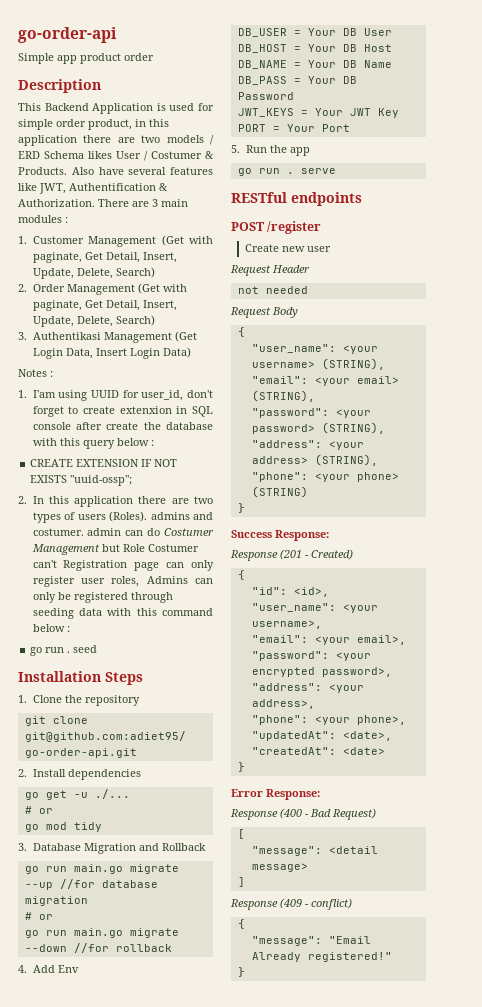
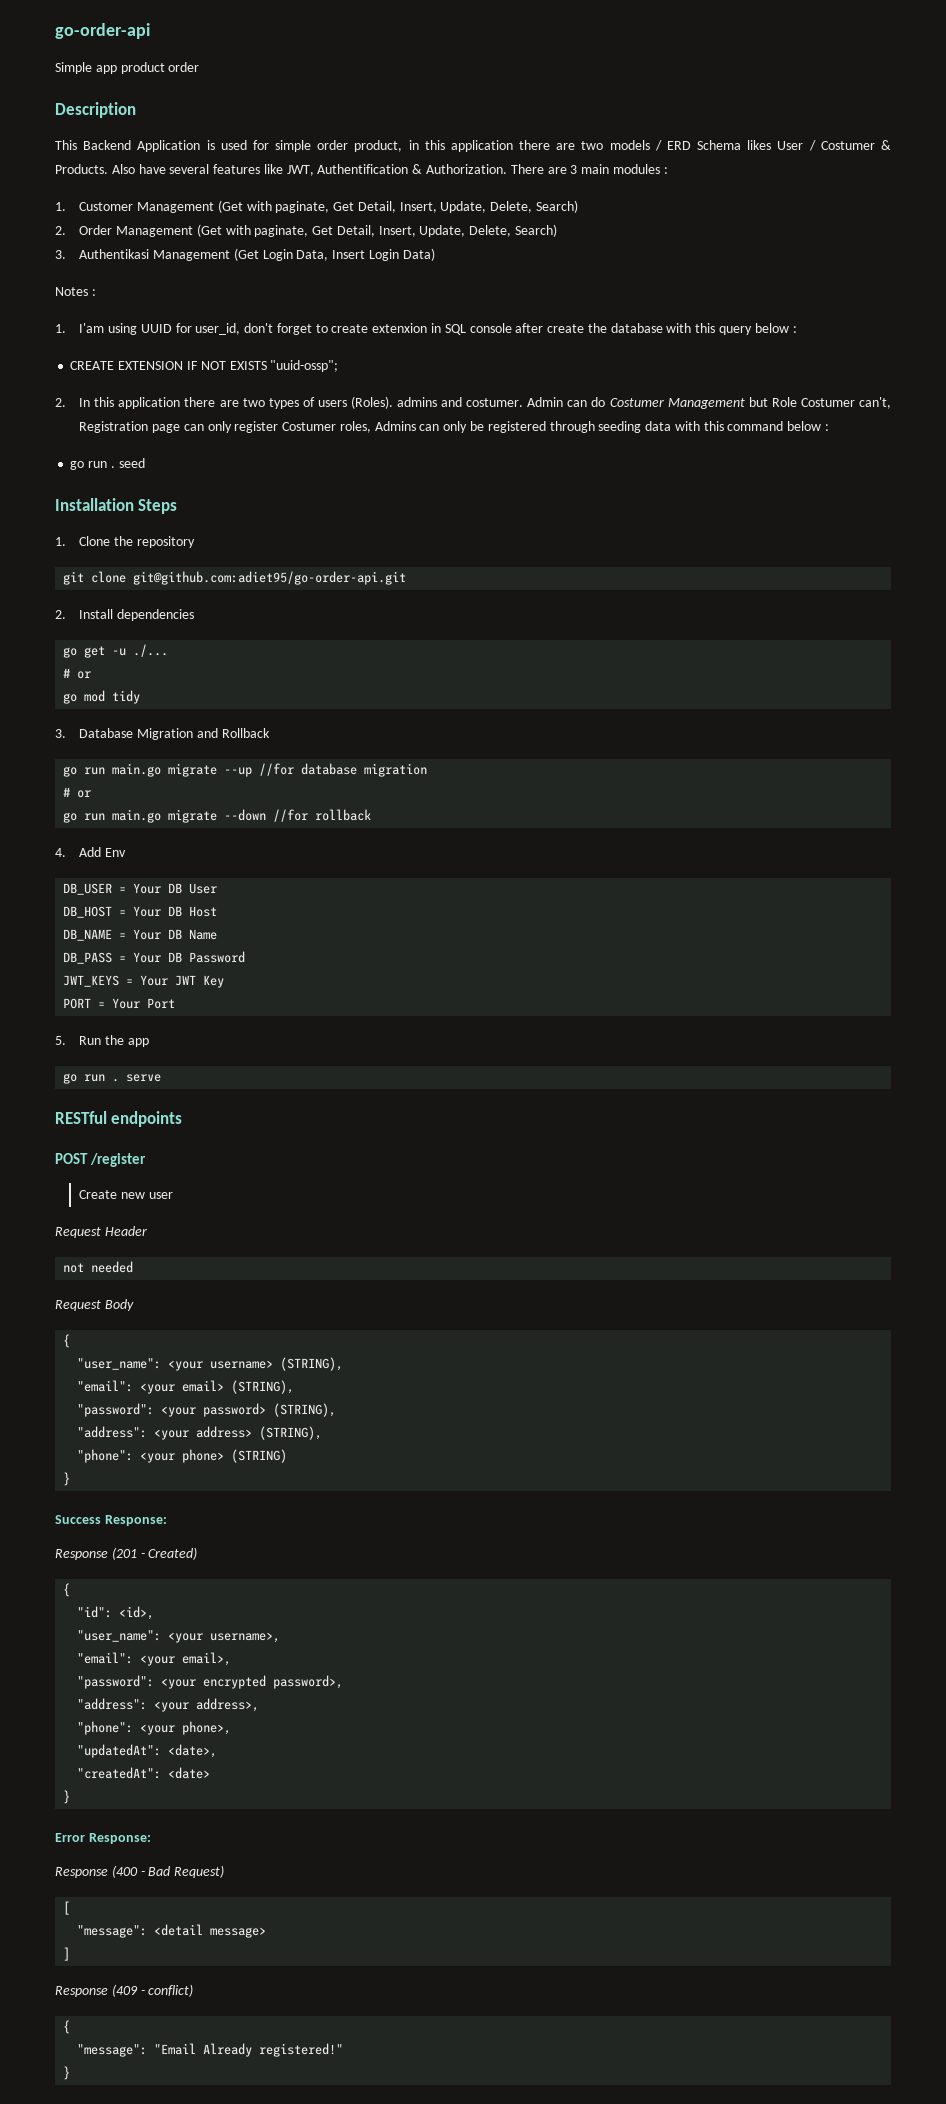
- 2. In this application there are two types of users (Roles). admins and costumer. admin can do Costumer Management but Role Costumer can't Registration page can only register user roles, Admins can only be registered through seeding data with this command below :
+ 2. In this application there are two types of users (Roles). admins and costumer. Admin can do Costumer Management but Role Costumer can't, Registration page can only register Costumer roles, Admins can only be registered through seeding data with this command below :

